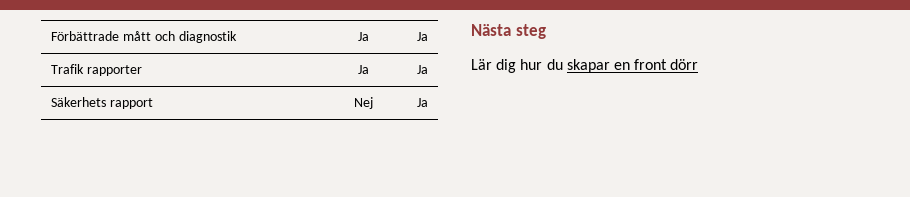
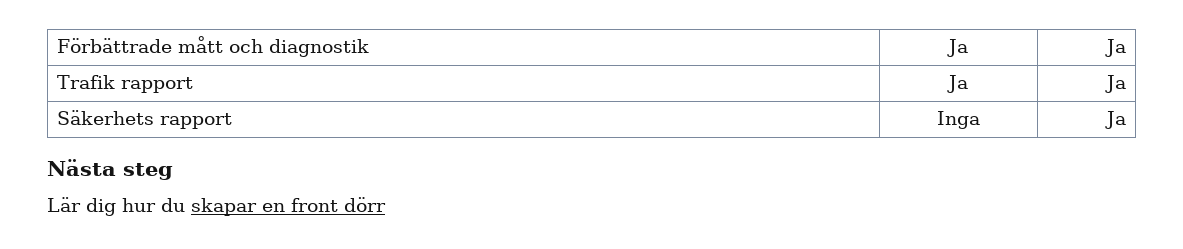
- Trafik rapporter | Ja | Ja
+ Trafik rapport | Ja | Ja
- Säkerhets rapport | Nej | Ja
+ Säkerhets rapport | Inga | Ja

